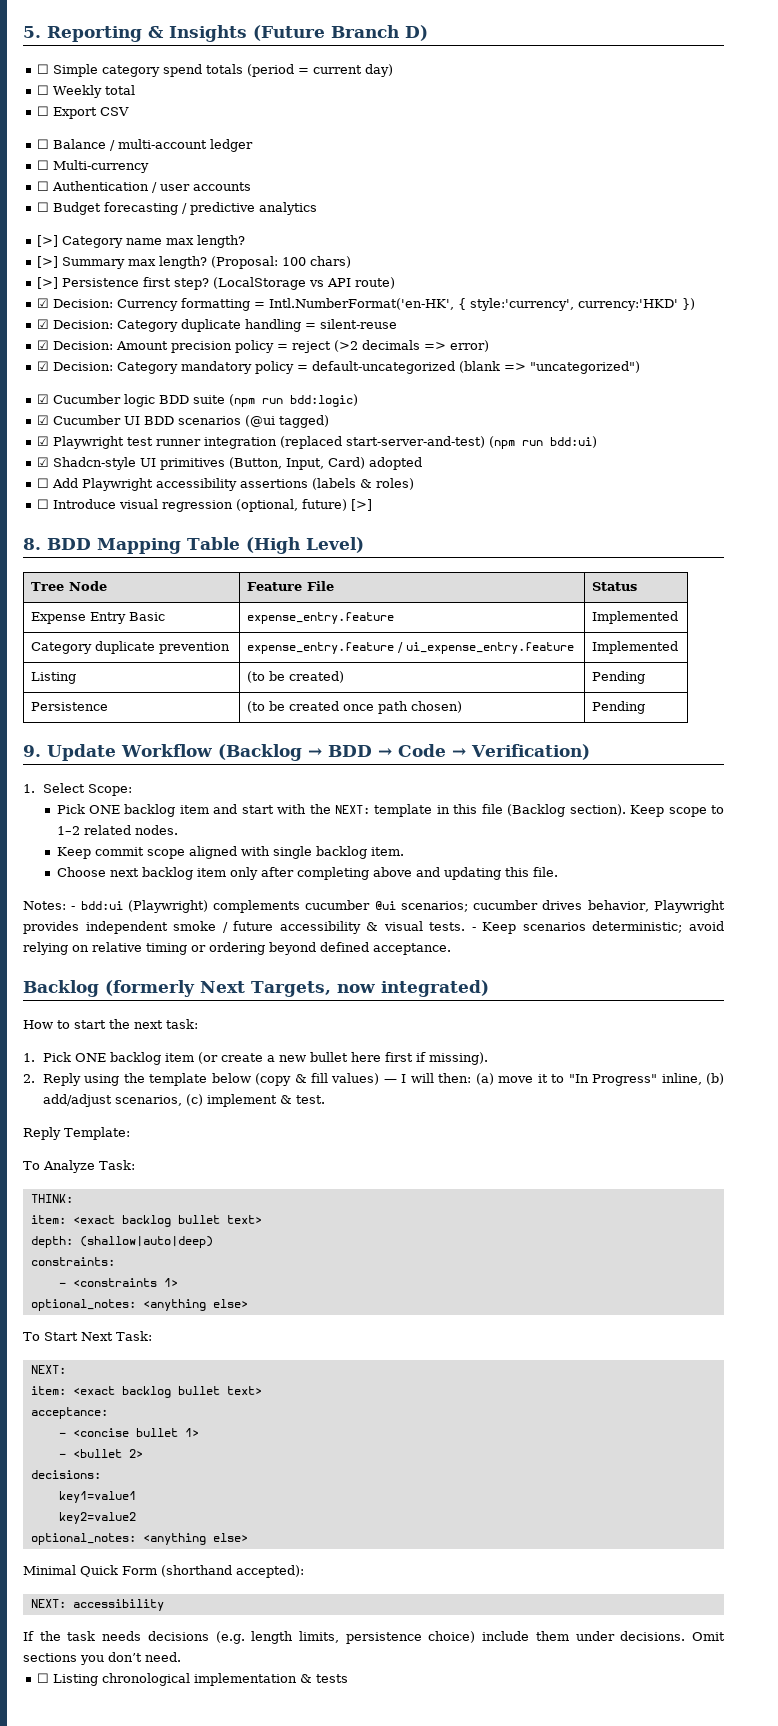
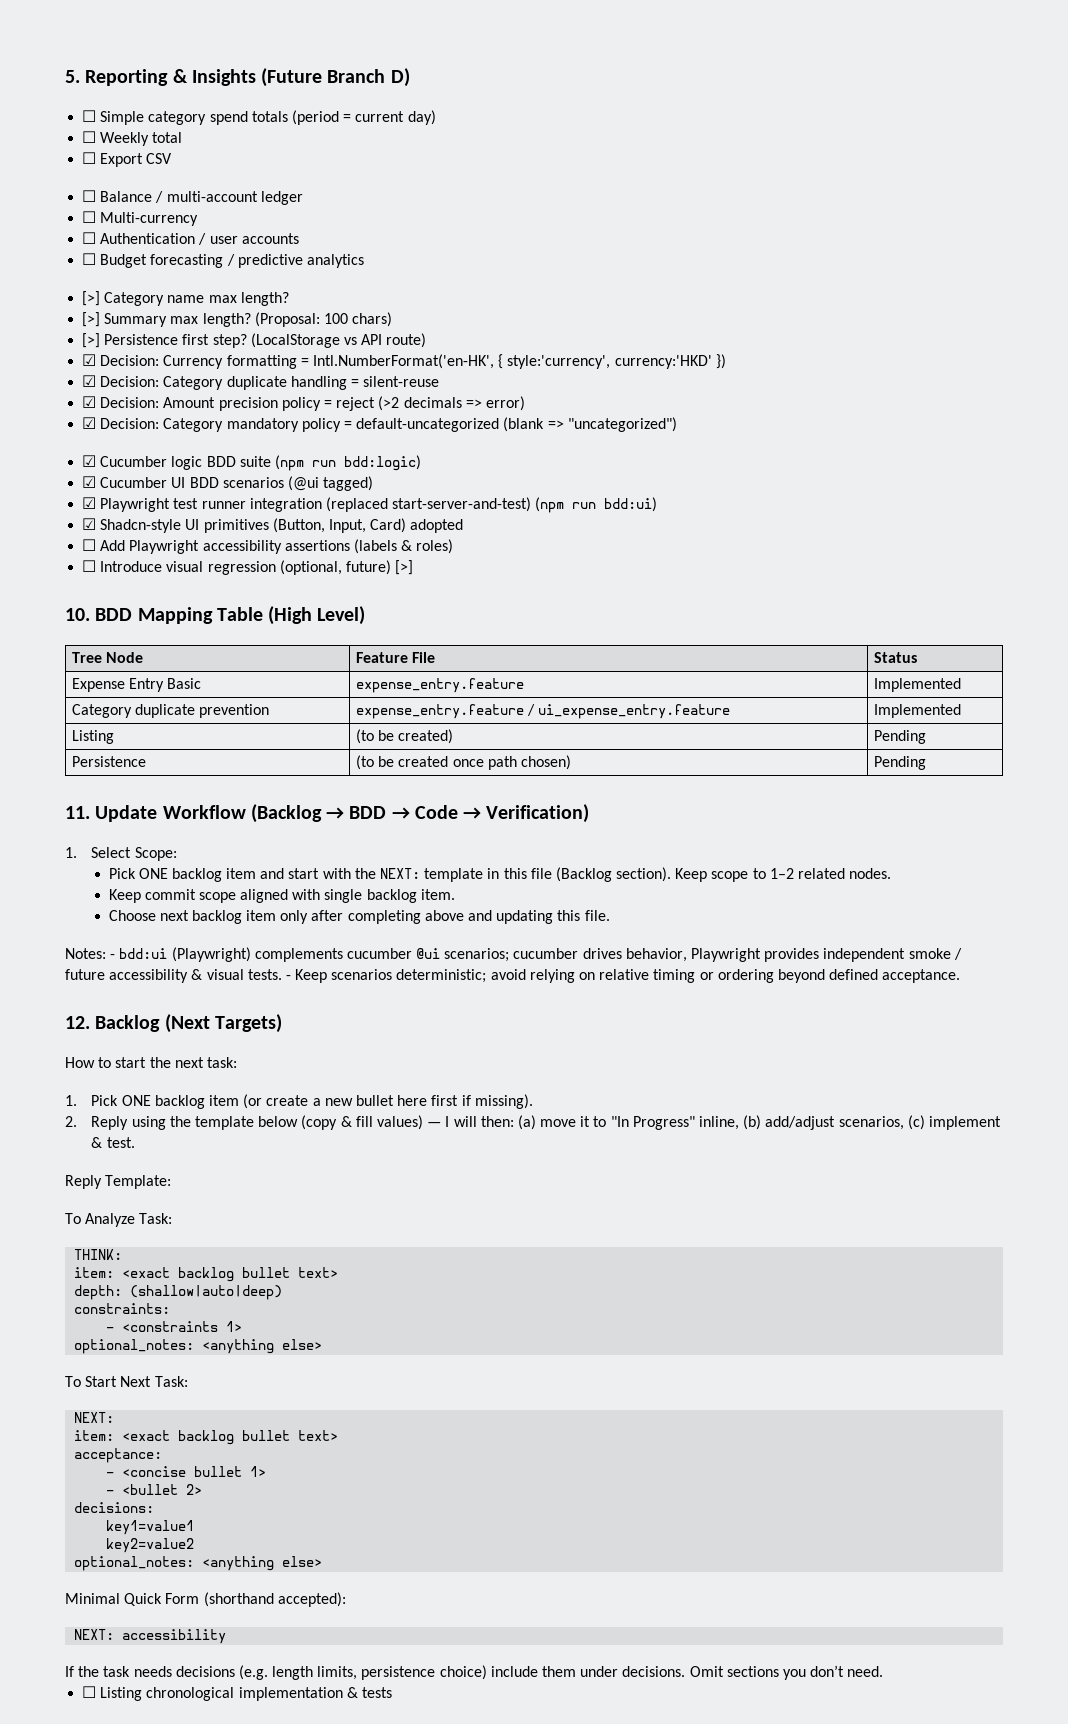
- 8. BDD Mapping Table (High Level)
+ 10. BDD Mapping Table (High Level)
- 9. Update Workflow (Backlog → BDD → Code → Verification)
+ 11. Update Workflow (Backlog → BDD → Code → Verification)
- Backlog (formerly Next Targets, now integrated)
+ 12. Backlog (Next Targets)

